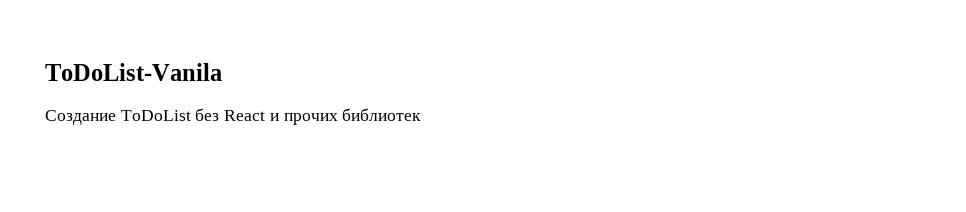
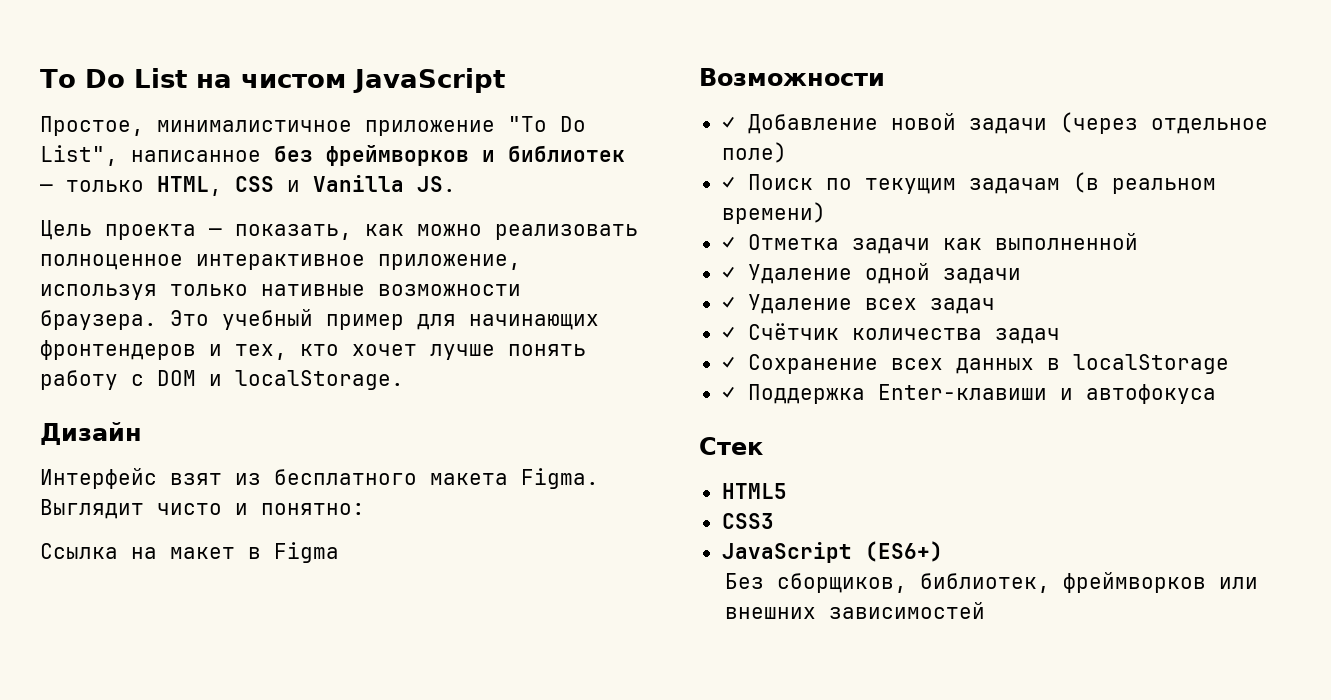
- ToDoList-Vanila
- Создание ToDoList без React и прочих библиотек
+ To Do List на чистом JavaScript
+ Простое, минималистичное приложение "To Do List", написанное без фреймворков и библиотек — только HTML, CSS и Vanilla JS.
+ Цель проекта — показать, как можно реализовать полноценное интерактивное приложение, используя только нативные возможности браузера. Это учебный пример для начинающих фронтендеров и тех, кто хочет лучше понять работу с DOM и localStorage.
+ Дизайн
+ Интерфейс взят из бесплатного макета Figma. Выглядит чисто и понятно:
+ Ссылка на макет в Figma
+ Возможности
+ ✓ Добавление новой задачи (через отдельное поле)
+ ✓ Поиск по текущим задачам (в реальном времени)
+ ✓ Отметка задачи как выполненной
+ ✓ Удаление одной задачи
+ ✓ Удаление всех задач
+ ✓ Счётчик количества задач
+ ✓ Сохранение всех данных в localStorage
+ ✓ Поддержка Enter-клавиши и автофокуса
+ Стек
+ HTML5
+ CSS3
+ JavaScript (ES6+)
+ Без сборщиков, библиотек, фреймворков или внешних зависимостей

